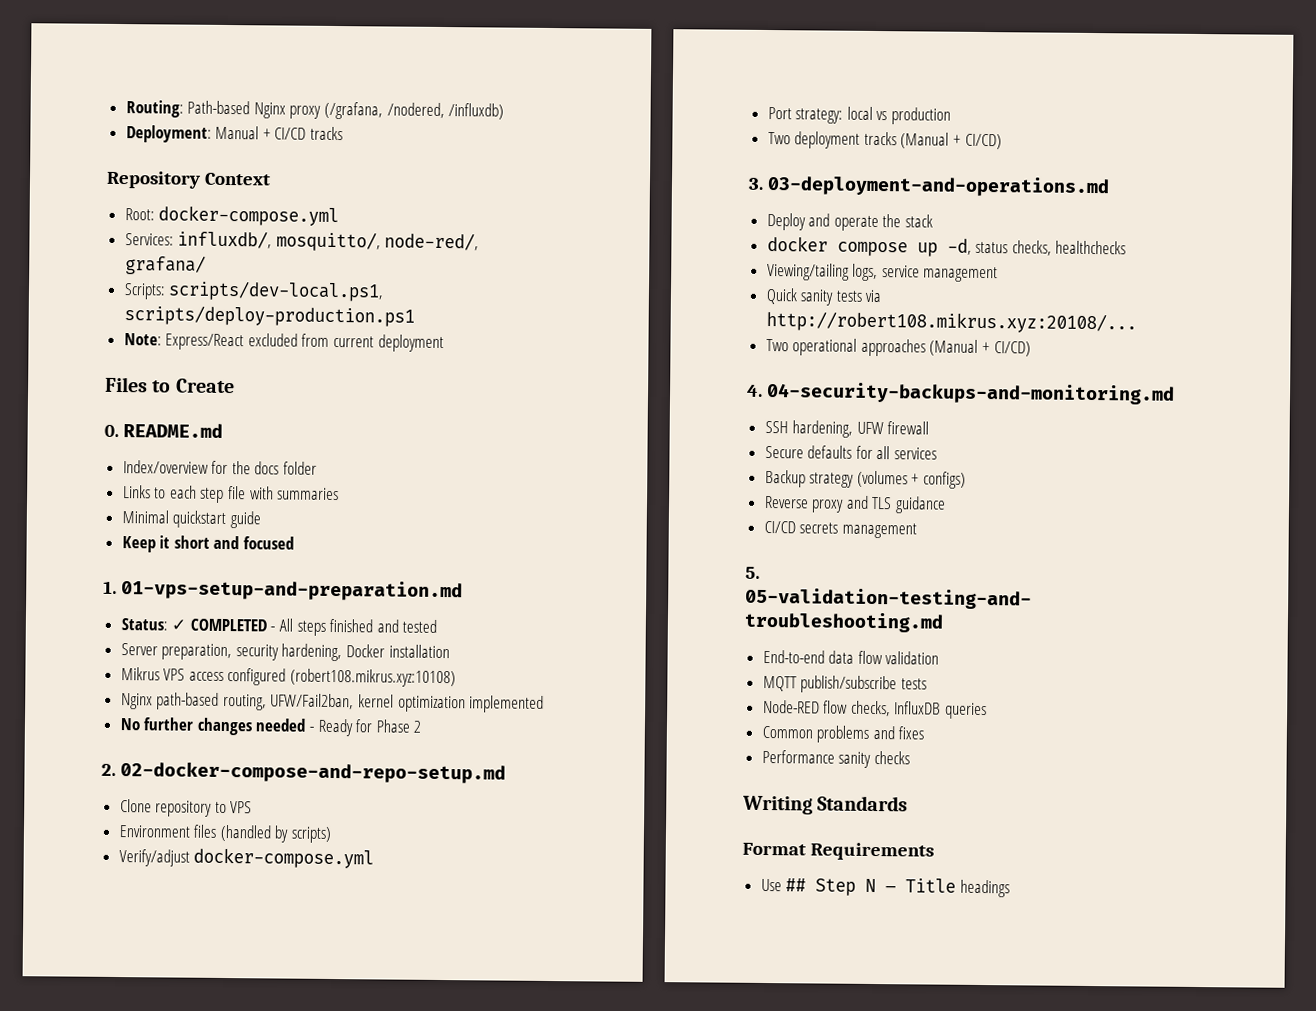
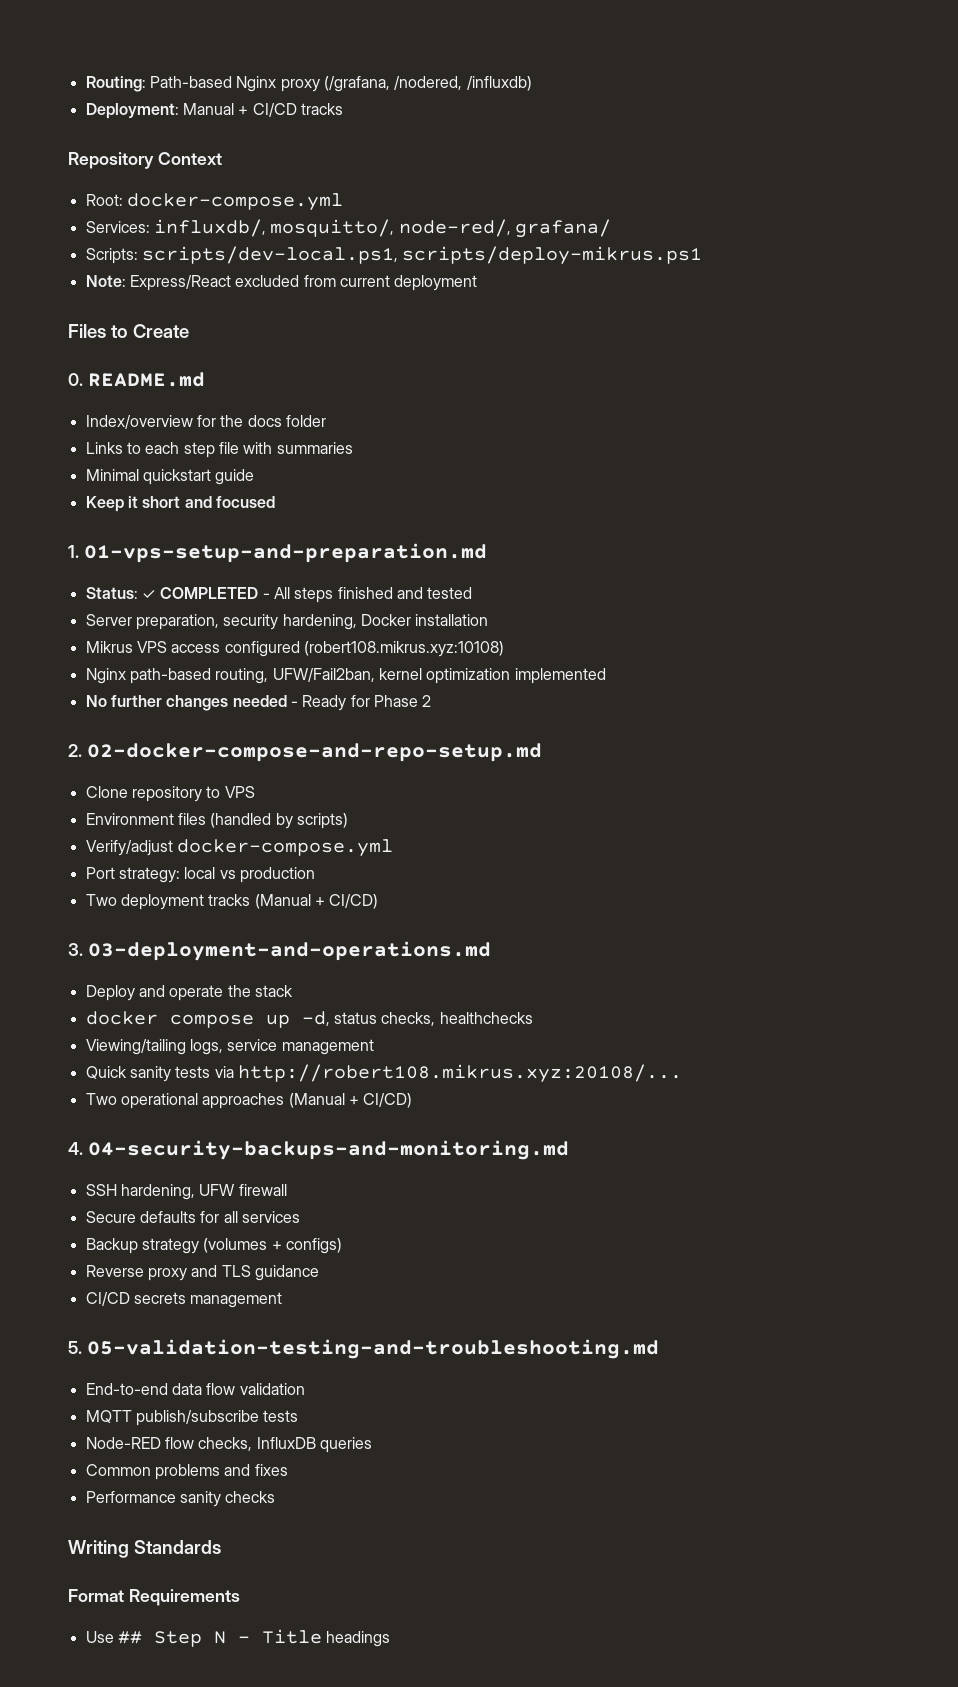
- Scripts: scripts/dev-local.ps1, scripts/deploy-production.ps1
+ Scripts: scripts/dev-local.ps1, scripts/deploy-mikrus.ps1

